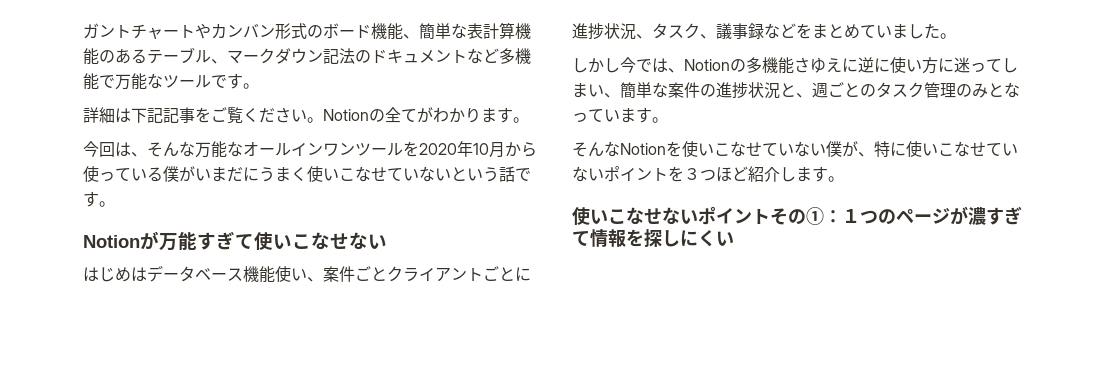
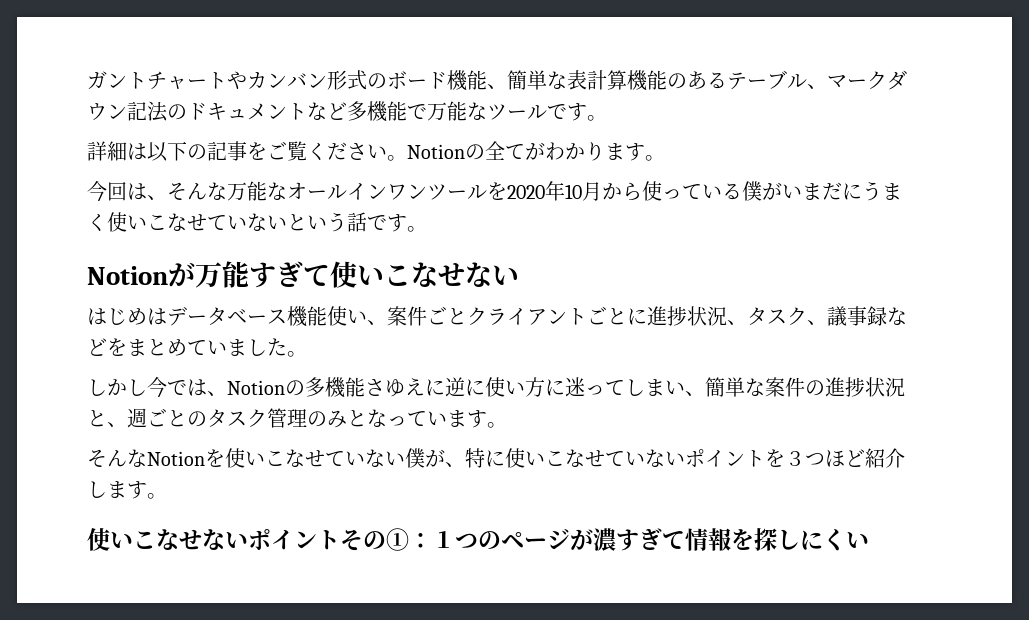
- 詳細は下記記事をご覧ください。
+ 詳細は以下の記事をご覧ください。

